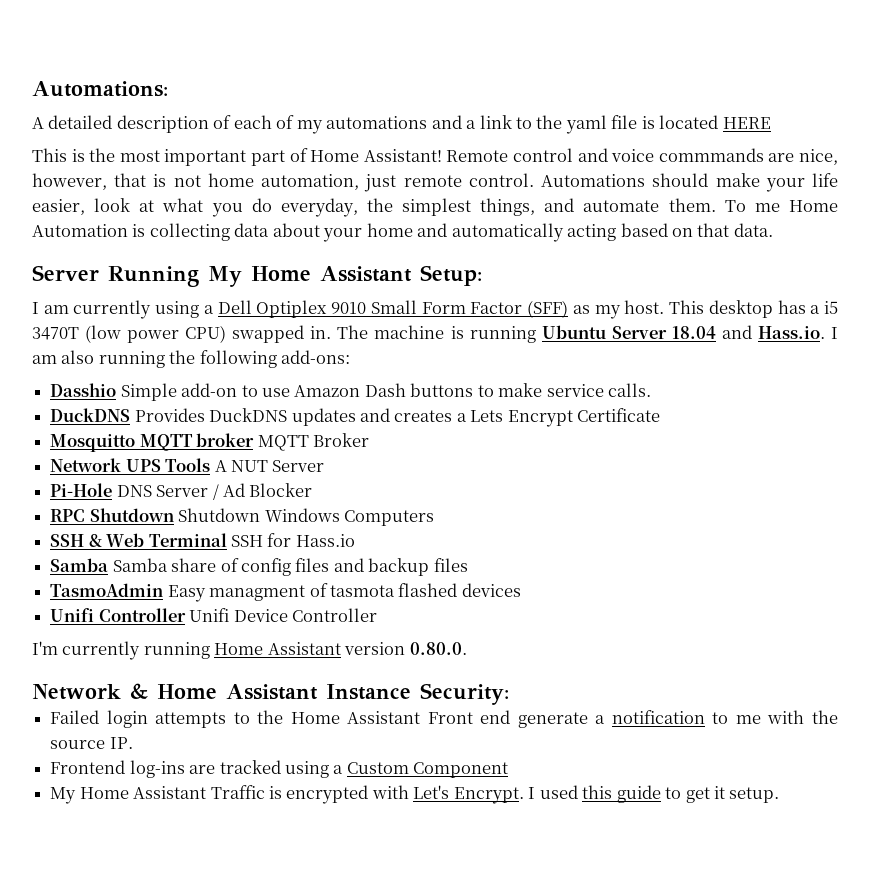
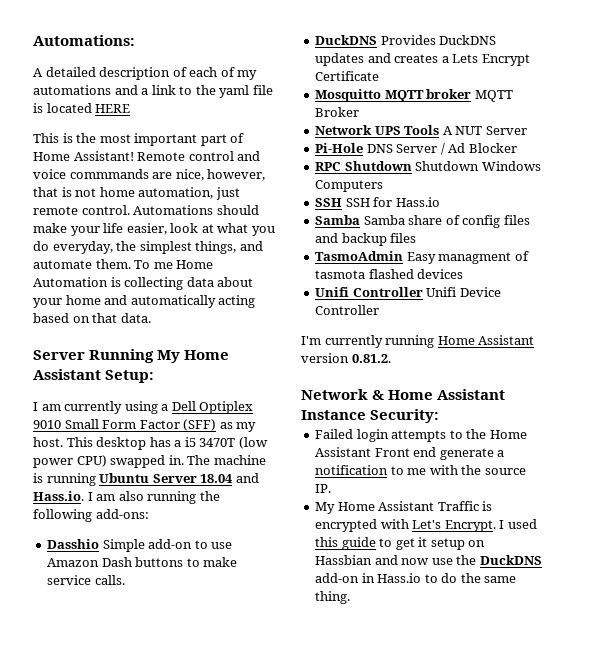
- SSH & Web Terminal SSH for Hass.io
+ SSH SSH for Hass.io
- I'm currently running Home Assistant version 0.80.0.
+ I'm currently running Home Assistant version 0.81.2.
- Frontend log-ins are tracked using a Custom Component
- I used this guide to get it setup.
+ I used this guide to get it setup on Hassbian and now use the DuckDNS add-on in Hass.io to do the same thing.

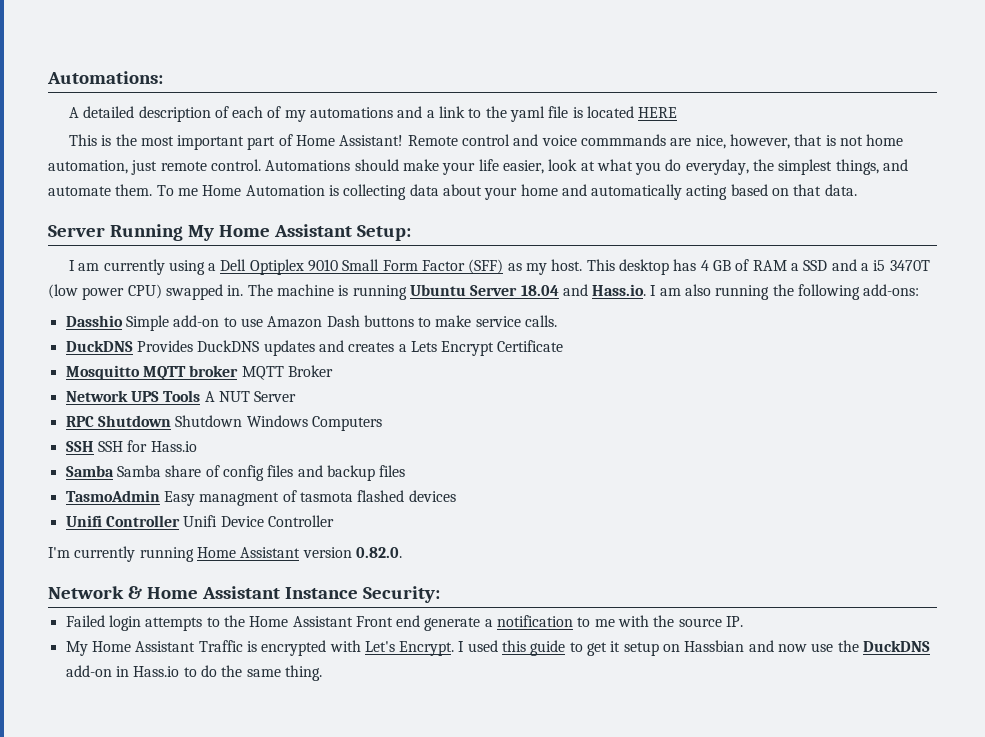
- This desktop has a i5 3470T (low power CPU) swapped in.
+ This desktop has 4 GB of RAM a SSD and a i5 3470T (low power CPU) swapped in.
- Pi-Hole DNS Server / Ad Blocker
- I'm currently running Home Assistant version 0.81.2.
+ I'm currently running Home Assistant version 0.82.0.

